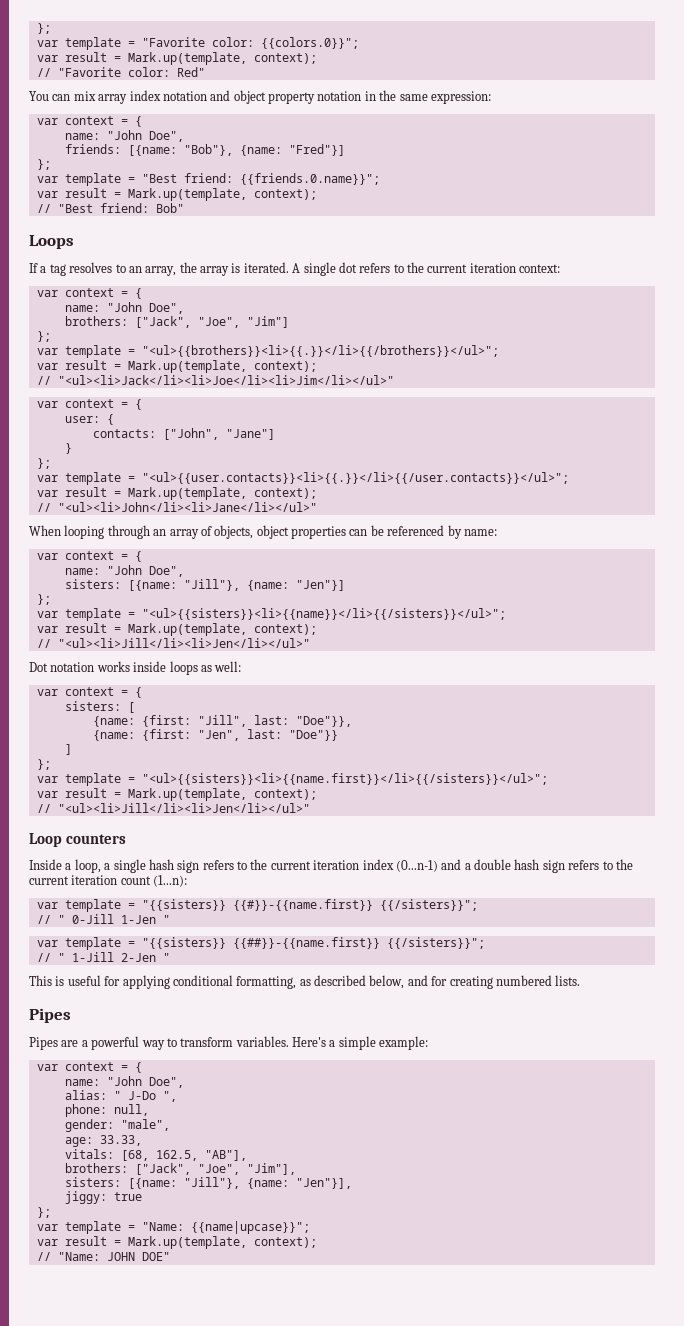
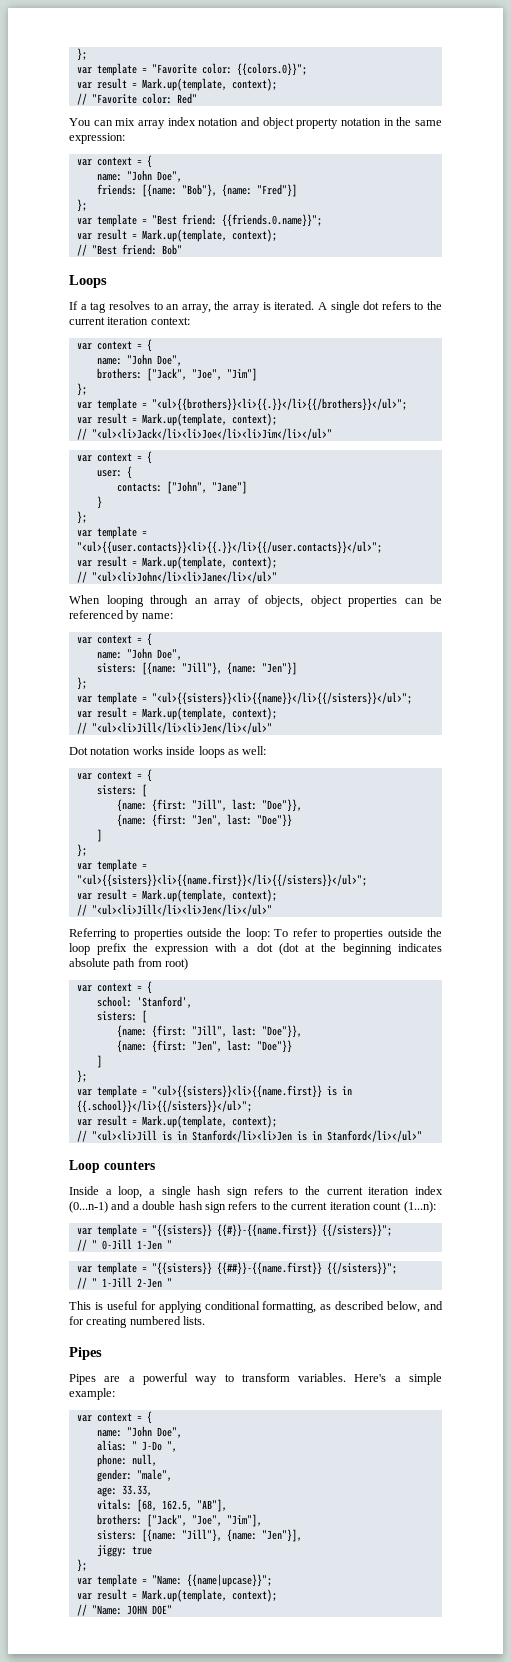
+ Referring to properties outside the loop: To refer to properties outside the loop prefix the expression with a dot (dot at the beginning indicates absolute path from root)
+ var context = {
+ school: 'Stanford',
+ sisters: [
+ {name: {first: "Jill", last: "Doe"}},
+ {name: {first: "Jen", last: "Doe"}}
+ ]
+ };
+ var template = "<ul>{{sisters}}<li>{{name.first}} is in {{.school}}</li>{{/sisters}}</ul>";
+ var result = Mark.up(template, context);
+ // "<ul><li>Jill is in Stanford</li><li>Jen is in Stanford</li></ul>"

